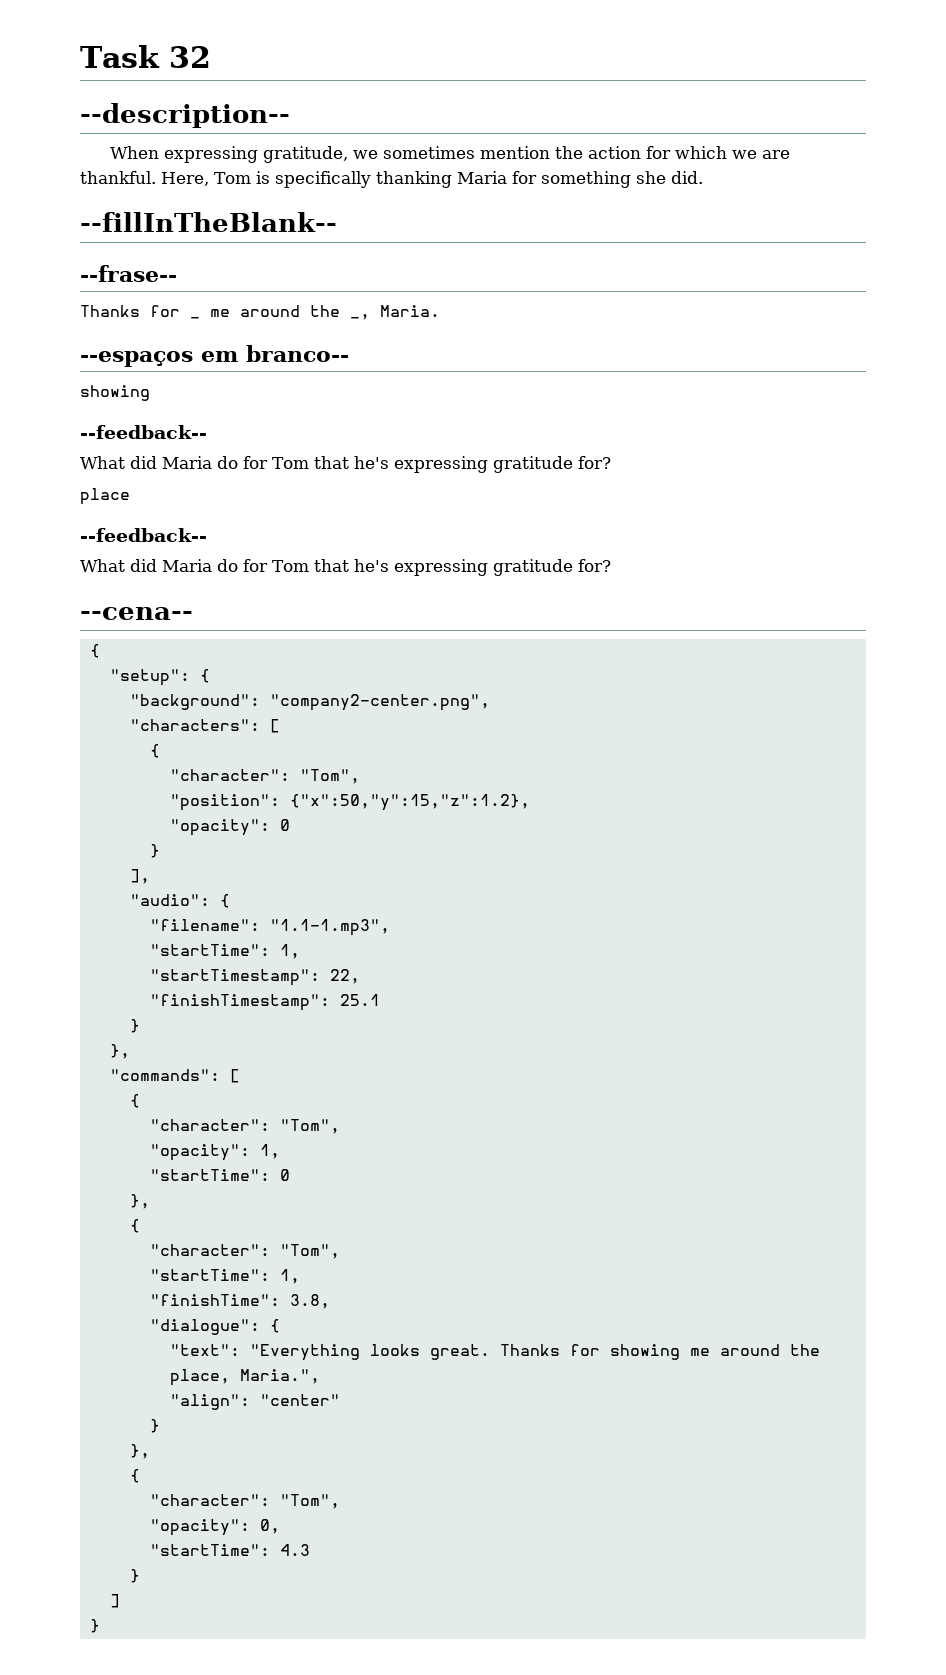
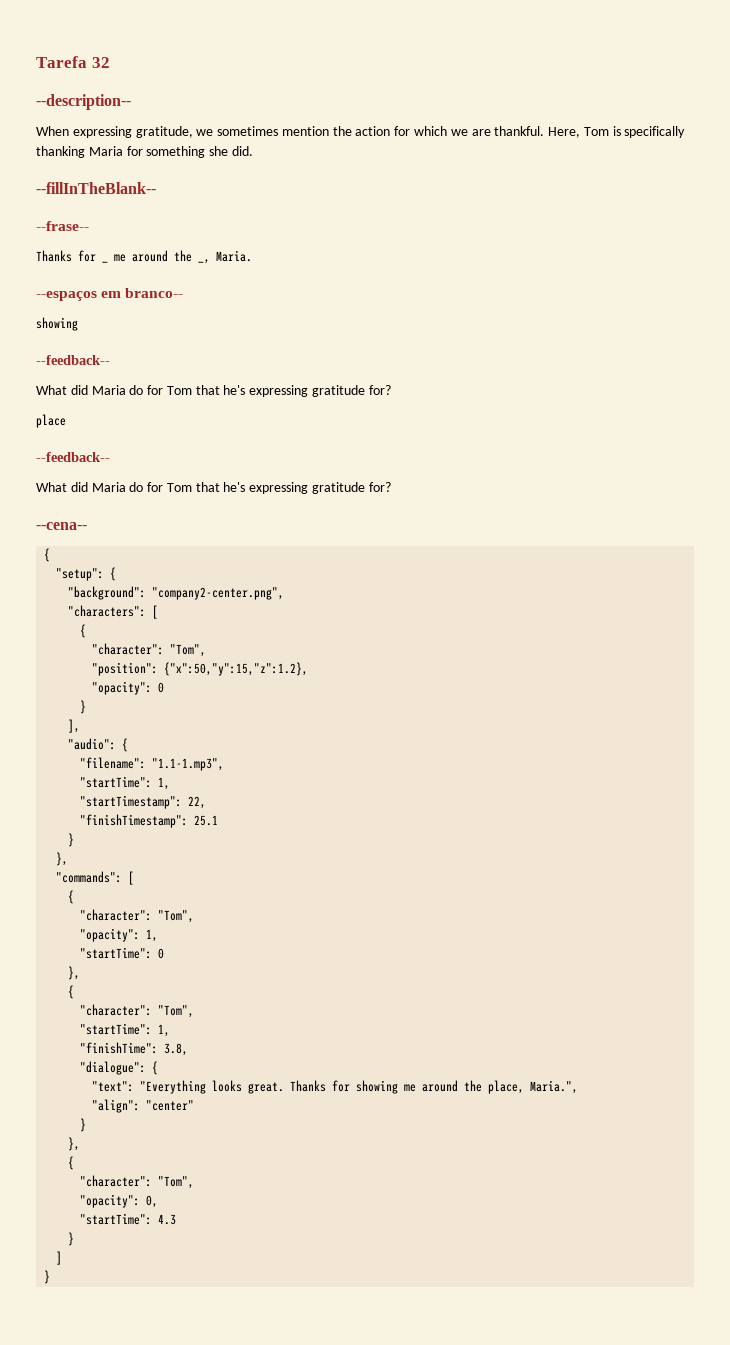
- Task 32
+ Tarefa 32

